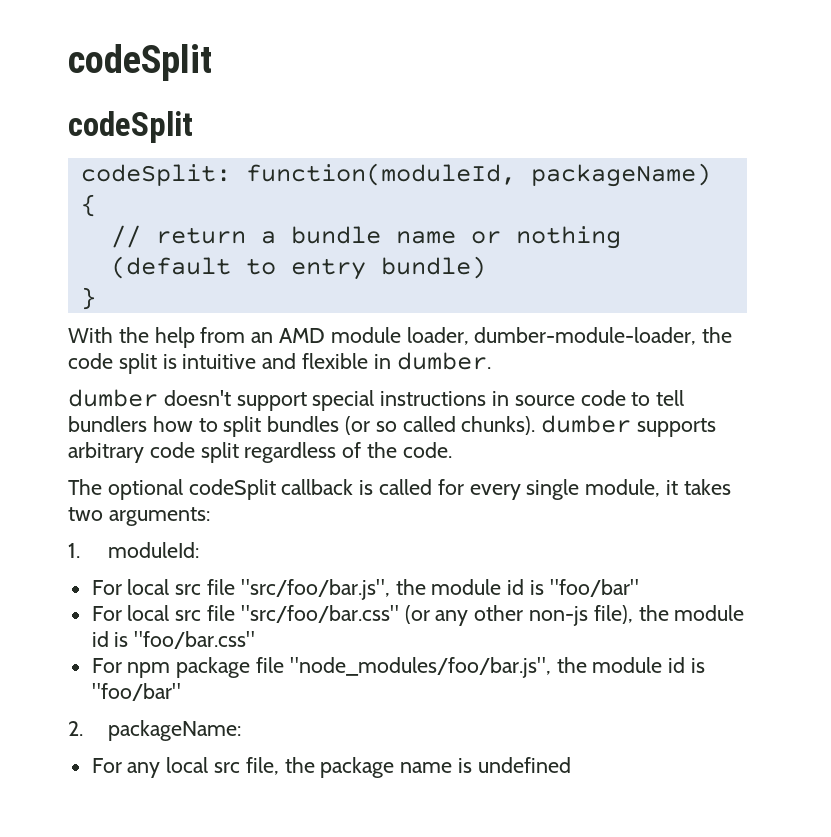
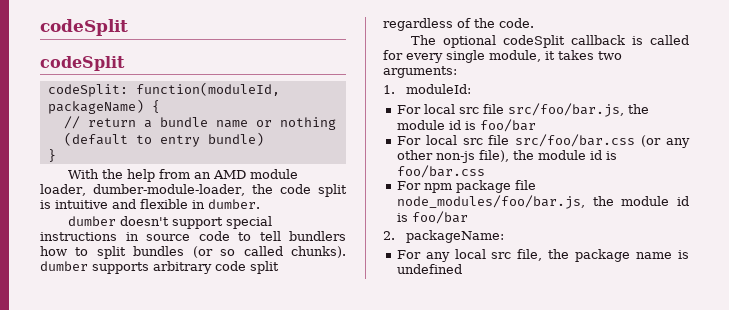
- For local src file "src/foo/bar.js", the module id is "foo/bar"
- For local src file "src/foo/bar.css" (or any other non-js file), the module id is "foo/bar.css"
+ For local src file src/foo/bar.js, the module id is foo/bar
+ For local src file src/foo/bar.css (or any other non-js file), the module id is foo/bar.css
- For npm package file "node_modules/foo/bar.js", the module id is "foo/bar"
+ For npm package file node_modules/foo/bar.js, the module id is foo/bar

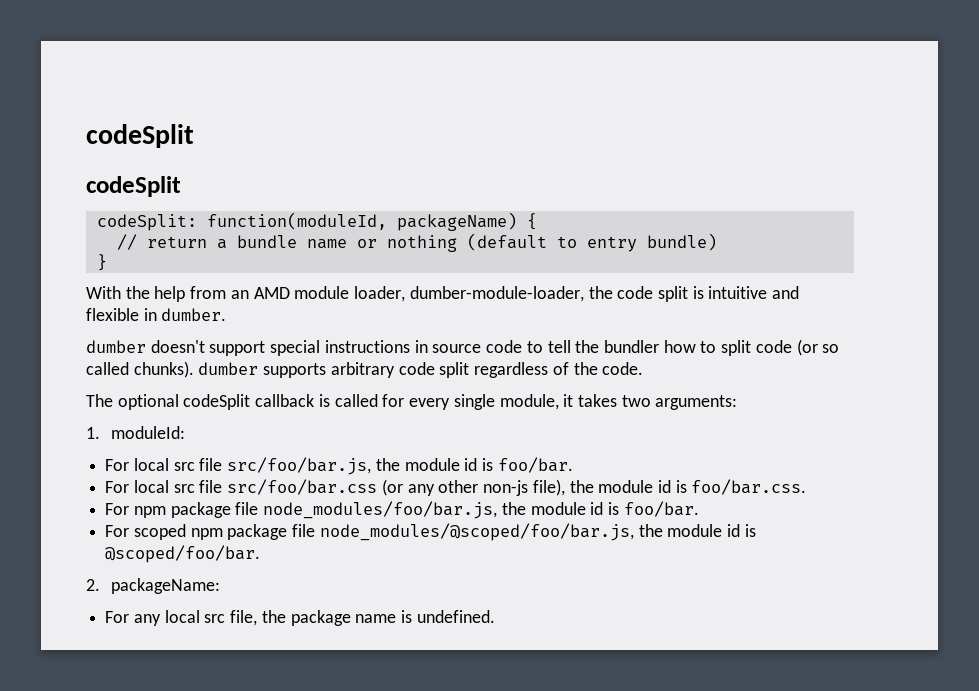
- dumber doesn't support special instructions in source code to tell bundlers how to split bundles (or so called chunks). dumber supports arbitrary code split regardless of the code.
+ dumber doesn't support special instructions in source code to tell the bundler how to split code (or so called chunks). dumber supports arbitrary code split regardless of the code.
- For local src file src/foo/bar.js, the module id is foo/bar
+ For local src file src/foo/bar.js, the module id is foo/bar.
- For local src file src/foo/bar.css (or any other non-js file), the module id is foo/bar.css
+ For local src file src/foo/bar.css (or any other non-js file), the module id is foo/bar.css.
- For npm package file node_modules/foo/bar.js, the module id is foo/bar
+ For npm package file node_modules/foo/bar.js, the module id is foo/bar.
+ For scoped npm package file node_modules/@scoped/foo/bar.js, the module id is @scoped/foo/bar.
- For any local src file, the package name is undefined
+ For any local src file, the package name is undefined.

